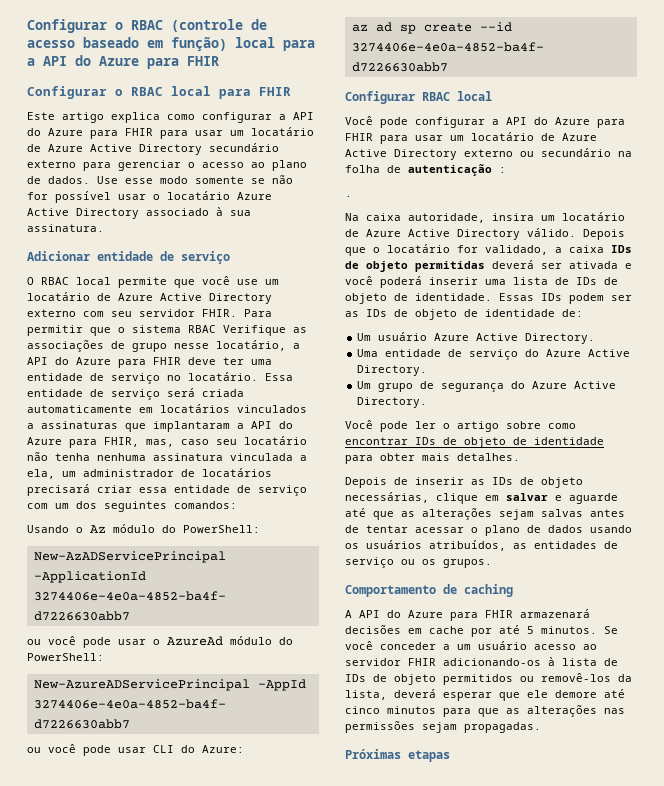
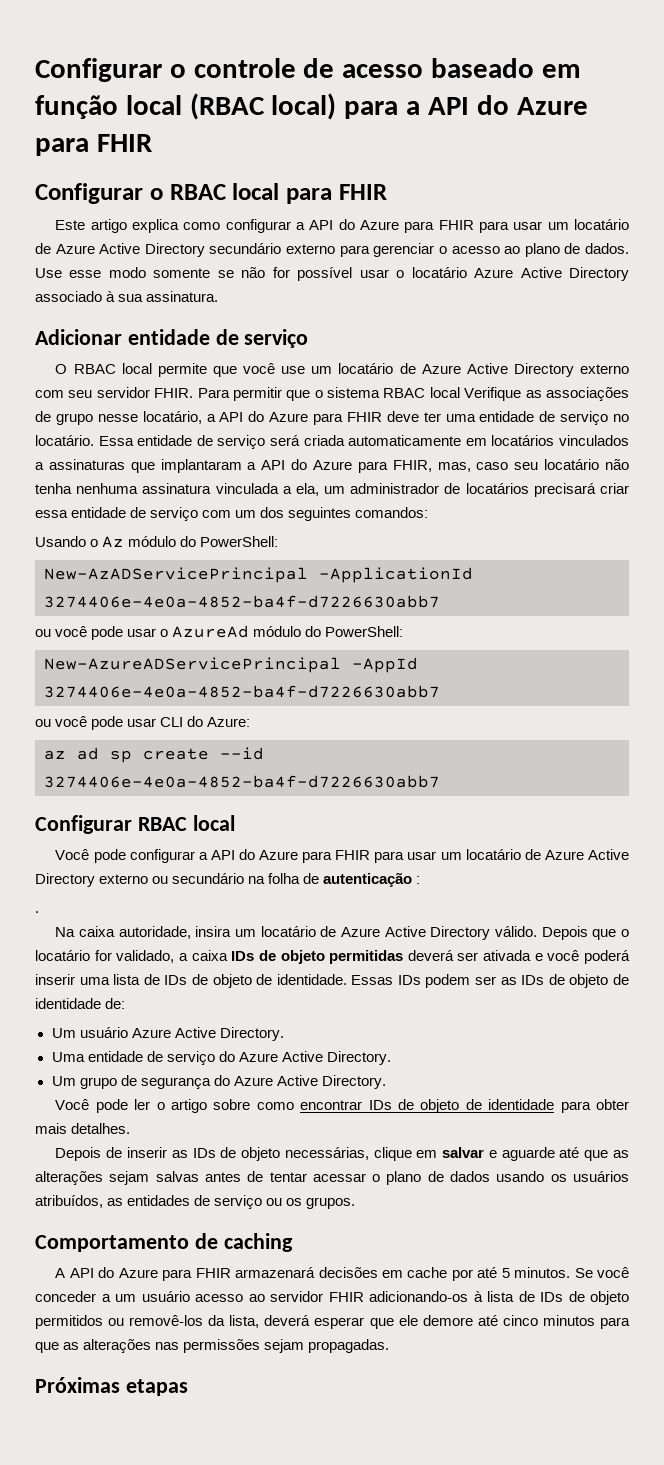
- Configurar o RBAC (controle de acesso baseado em função) local para a API do Azure para FHIR
+ Configurar o controle de acesso baseado em função local (RBAC local) para a API do Azure para FHIR
- Para permitir que o sistema RBAC Verifique as associações de grupo nesse locatário, a API do Azure para FHIR deve ter uma entidade de serviço no locatário.
+ Para permitir que o sistema RBAC local Verifique as associações de grupo nesse locatário, a API do Azure para FHIR deve ter uma entidade de serviço no locatário.

